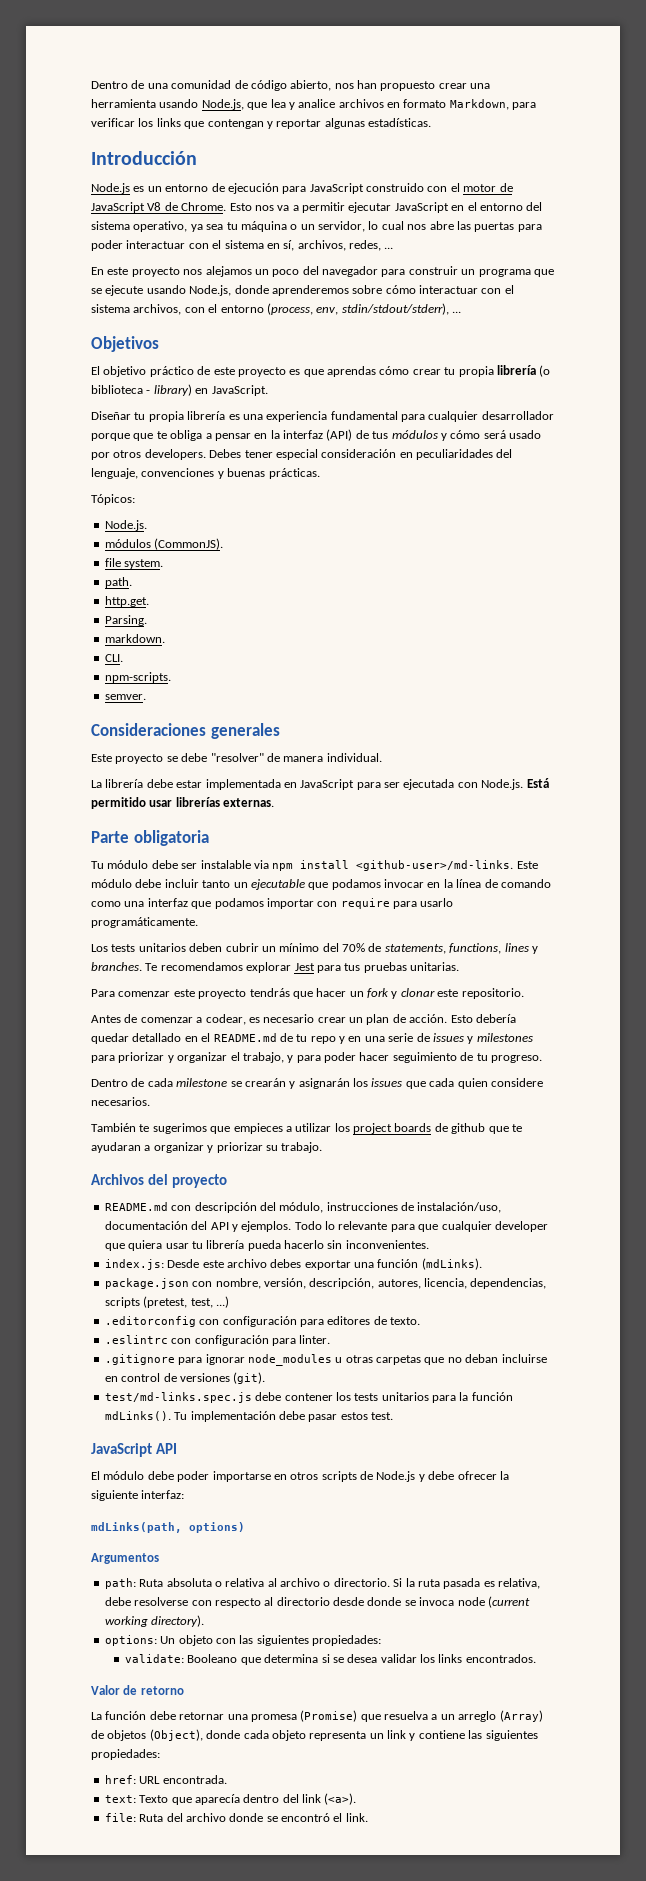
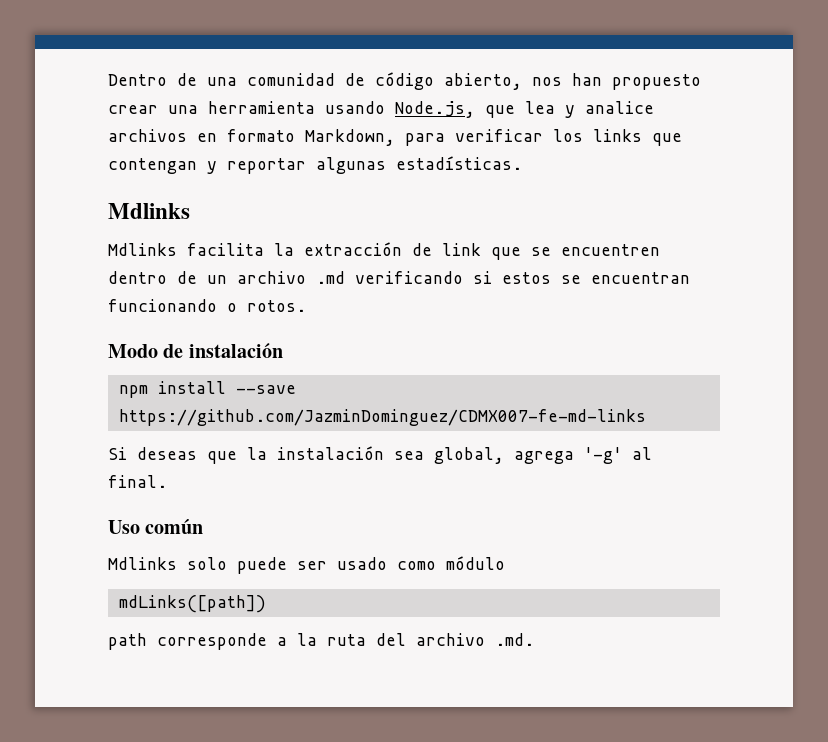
  Dentro de una comunidad de código abierto, nos han propuesto crear una herramienta usando Node.js, que lea y analice archivos en formato Markdown, para verificar los links que contengan y reportar algunas estadísticas.
- Introducción
- Node.js es un entorno de ejecución para JavaScript construido con el motor de JavaScript V8 de Chrome. Esto nos va a permitir ejecutar JavaScript en el entorno del sistema operativo, ya sea tu máquina o un servidor, lo cual nos abre las puertas para poder interactuar con el sistema en sí, archivos, redes, ...
- En este proyecto nos alejamos un poco del navegador para construir un programa que se ejecute usando Node.js, donde aprenderemos sobre cómo interactuar con el sistema archivos, con el entorno (process, env, stdin/stdout/stderr), ...
- Objetivos
- El objetivo práctico de este proyecto es que aprendas cómo crear tu propia librería (o biblioteca - library) en JavaScript.
- Diseñar tu propia librería es una experiencia fundamental para cualquier desarrollador porque que te obliga a pensar en la interfaz (API) de tus módulos y cómo será usado por otros developers. Debes tener especial consideración en peculiaridades del lenguaje, convenciones y buenas prácticas.
- Tópicos:
- Node.js.
- módulos (CommonJS).
- file system.
- path.
- http.get.
- Parsing.
- markdown.
- CLI.
- npm-scripts.
- semver.
- Consideraciones generales
- Este proyecto se debe "resolver" de manera individual.
- La librería debe estar implementada en JavaScript para ser ejecutada con Node.js. Está permitido usar librerías externas.
- Parte obligatoria
- Tu módulo debe ser instalable via npm install <github-user>/md-links. Este módulo debe incluir tanto un ejecutable que podamos invocar en la línea de comando como una interfaz que podamos importar con require para usarlo programáticamente.
- Los tests unitarios deben cubrir un mínimo del 70% de statements, functions, lines y branches. Te recomendamos explorar Jest para tus pruebas unitarias.
- Para comenzar este proyecto tendrás que hacer un fork y clonar este repositorio.
- Antes de comenzar a codear, es necesario crear un plan de acción. Esto debería quedar detallado en el README.md de tu repo y en una serie de issues y milestones para priorizar y organizar el trabajo, y para poder hacer seguimiento de tu progreso.
- Dentro de cada milestone se crearán y asignarán los issues que cada quien considere necesarios.
- También te sugerimos que empieces a utilizar los project boards de github que te ayudaran a organizar y priorizar su trabajo.
- Archivos del proyecto
- README.md con descripción del módulo, instrucciones de instalación/uso, documentación del API y ejemplos. Todo lo relevante para que cualquier developer que quiera usar tu librería pueda hacerlo sin inconvenientes.
- index.js: Desde este archivo debes exportar una función (mdLinks).
- package.json con nombre, versión, descripción, autores, licencia, dependencias, scripts (pretest, test, ...)
- .editorconfig con configuración para editores de texto.
- .eslintrc con configuración para linter.
- .gitignore para ignorar node_modules u otras carpetas que no deban incluirse en control de versiones (git).
- test/md-links.spec.js debe contener los tests unitarios para la función mdLinks(). Tu implementación debe pasar estos test.
- JavaScript API
- El módulo debe poder importarse en otros scripts de Node.js y debe ofrecer la siguiente interfaz:
- mdLinks(path, options)
- Argumentos
- path: Ruta absoluta o relativa al archivo o directorio. Si la ruta pasada es relativa, debe resolverse con respecto al directorio desde donde se invoca node (current working directory).
- options: Un objeto con las siguientes propiedades:
- validate: Booleano que determina si se desea validar los links encontrados.
- Valor de retorno
- La función debe retornar una promesa (Promise) que resuelva a un arreglo (Array) de objetos (Object), donde cada objeto representa un link y contiene las siguientes propiedades:
- href: URL encontrada.
- text: Texto que aparecía dentro del link (<a>).
- file: Ruta del archivo donde se encontró el link.
+ Mdlinks
+ Mdlinks facilita la extracción de link que se encuentren dentro de un archivo .md verificando si estos se encuentran funcionando o rotos.
+ Modo de instalación
+ npm install --save https://github.com/JazminDominguez/CDMX007-fe-md-links
+ Si deseas que la instalación sea global, agrega '-g' al final.
+ Uso común
+ Mdlinks solo puede ser usado como módulo
+ mdLinks([path])
+ path corresponde a la ruta del archivo .md.

